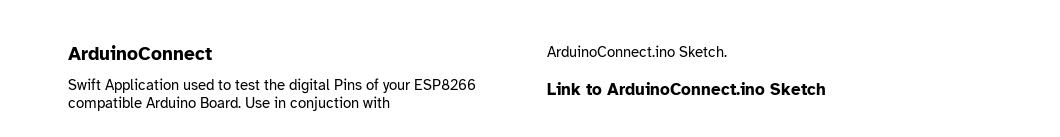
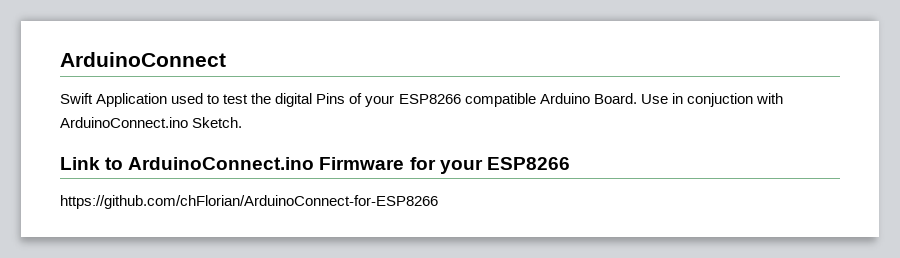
- Link to ArduinoConnect.ino Sketch
+ Link to ArduinoConnect.ino Firmware for your ESP8266
+ https://github.com/chFlorian/ArduinoConnect-for-ESP8266

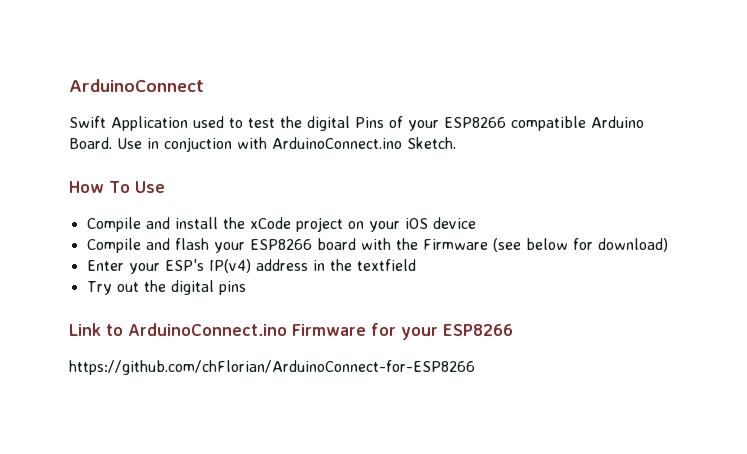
+ How To Use
+ Compile and install the xCode project on your iOS device
+ Compile and flash your ESP8266 board with the Firmware (see below for download)
+ Enter your ESP's IP(v4) address in the textfield
+ Try out the digital pins

